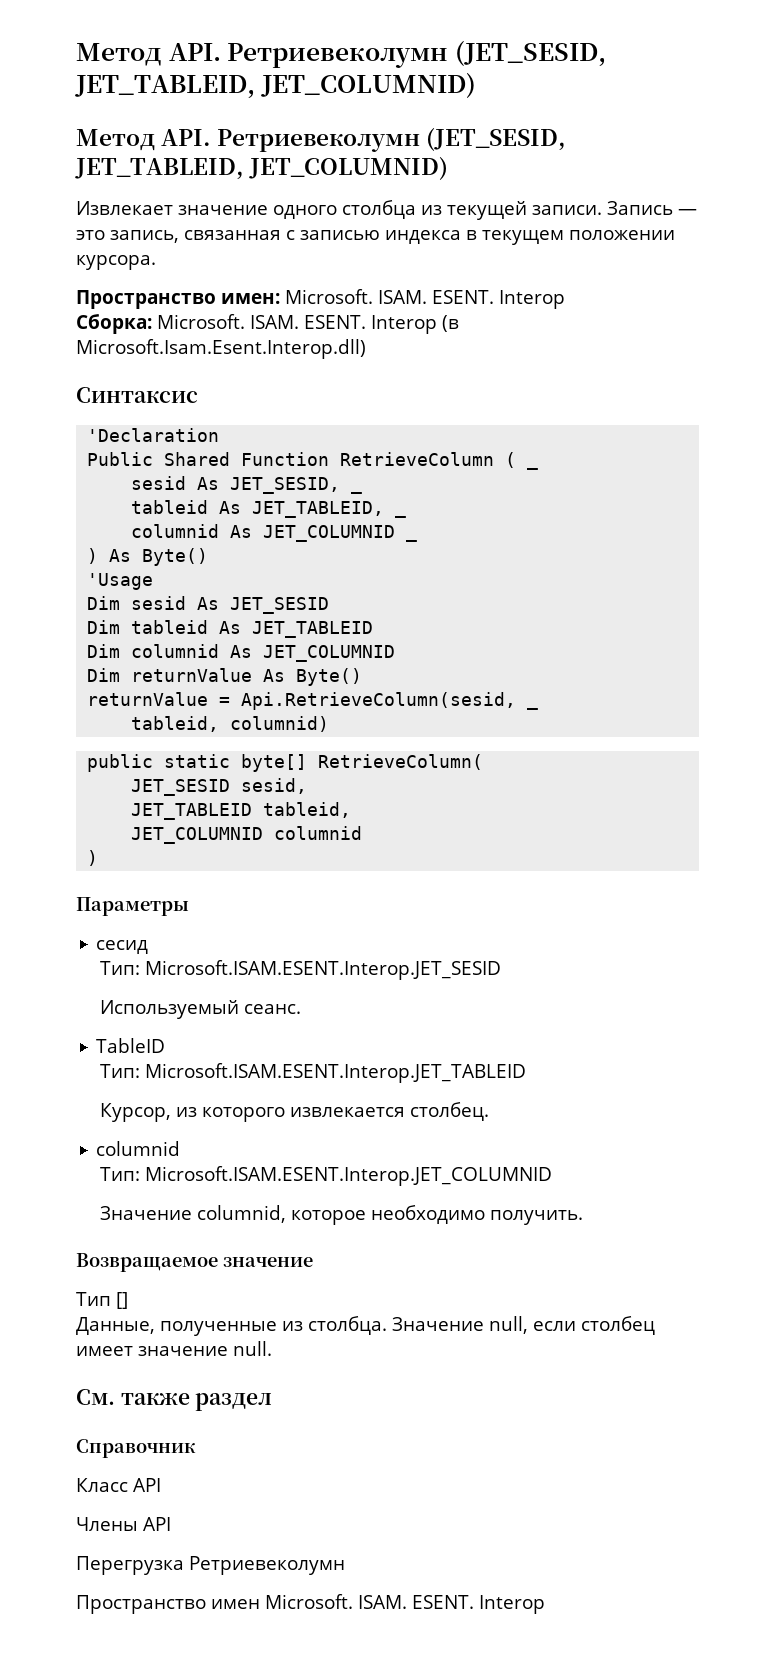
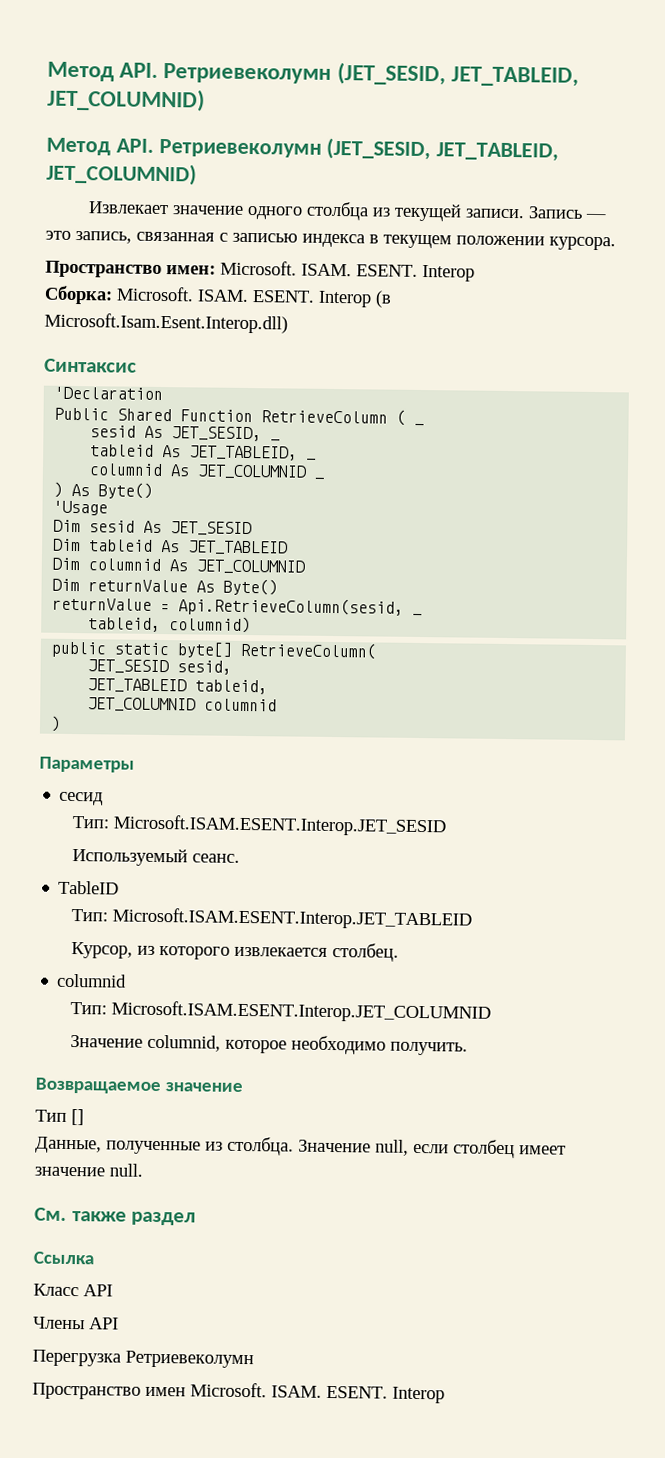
- Справочник
+ Ссылка

